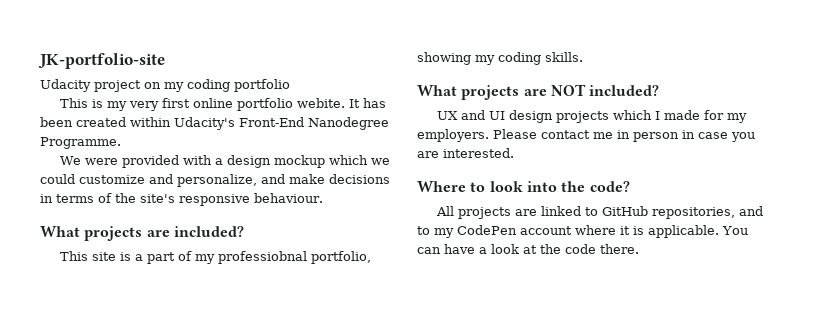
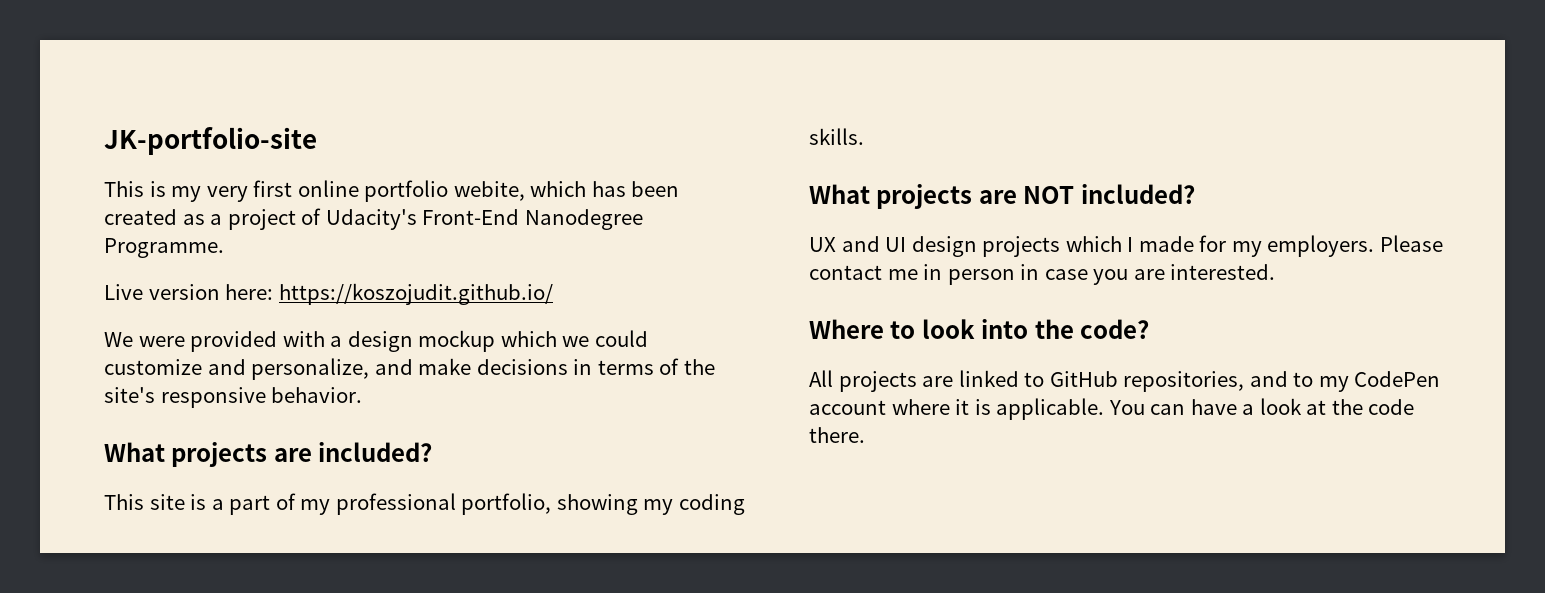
- Udacity project on my coding portfolio
- This is my very first online portfolio webite. It has been created within Udacity's Front-End Nanodegree Programme.
+ This is my very first online portfolio webite, which has been created as a project of Udacity's Front-End Nanodegree Programme.
+ Live version here: https://koszojudit.github.io/
- We were provided with a design mockup which we could customize and personalize, and make decisions in terms of the site's responsive behaviour.
+ We were provided with a design mockup which we could customize and personalize, and make decisions in terms of the site's responsive behavior.
- This site is a part of my professiobnal portfolio, showing my coding skills.
+ This site is a part of my professional portfolio, showing my coding skills.

